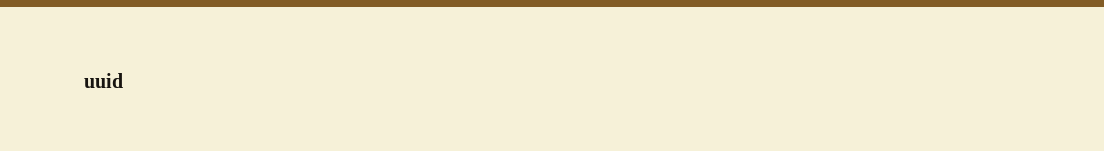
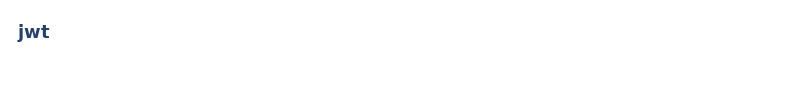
- uuid
+ jwt

